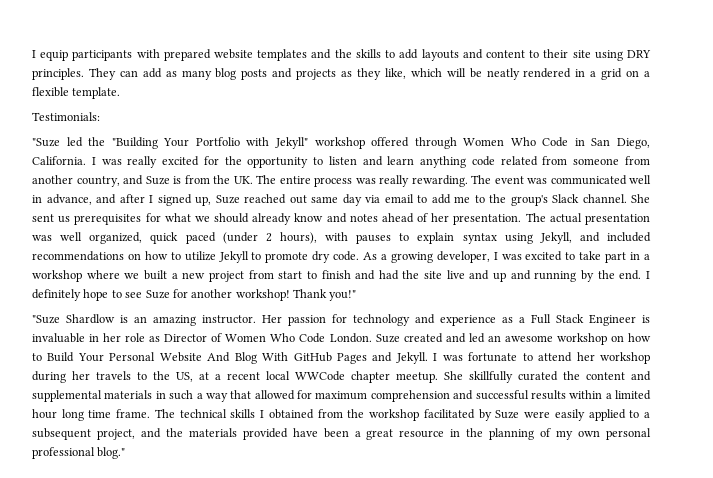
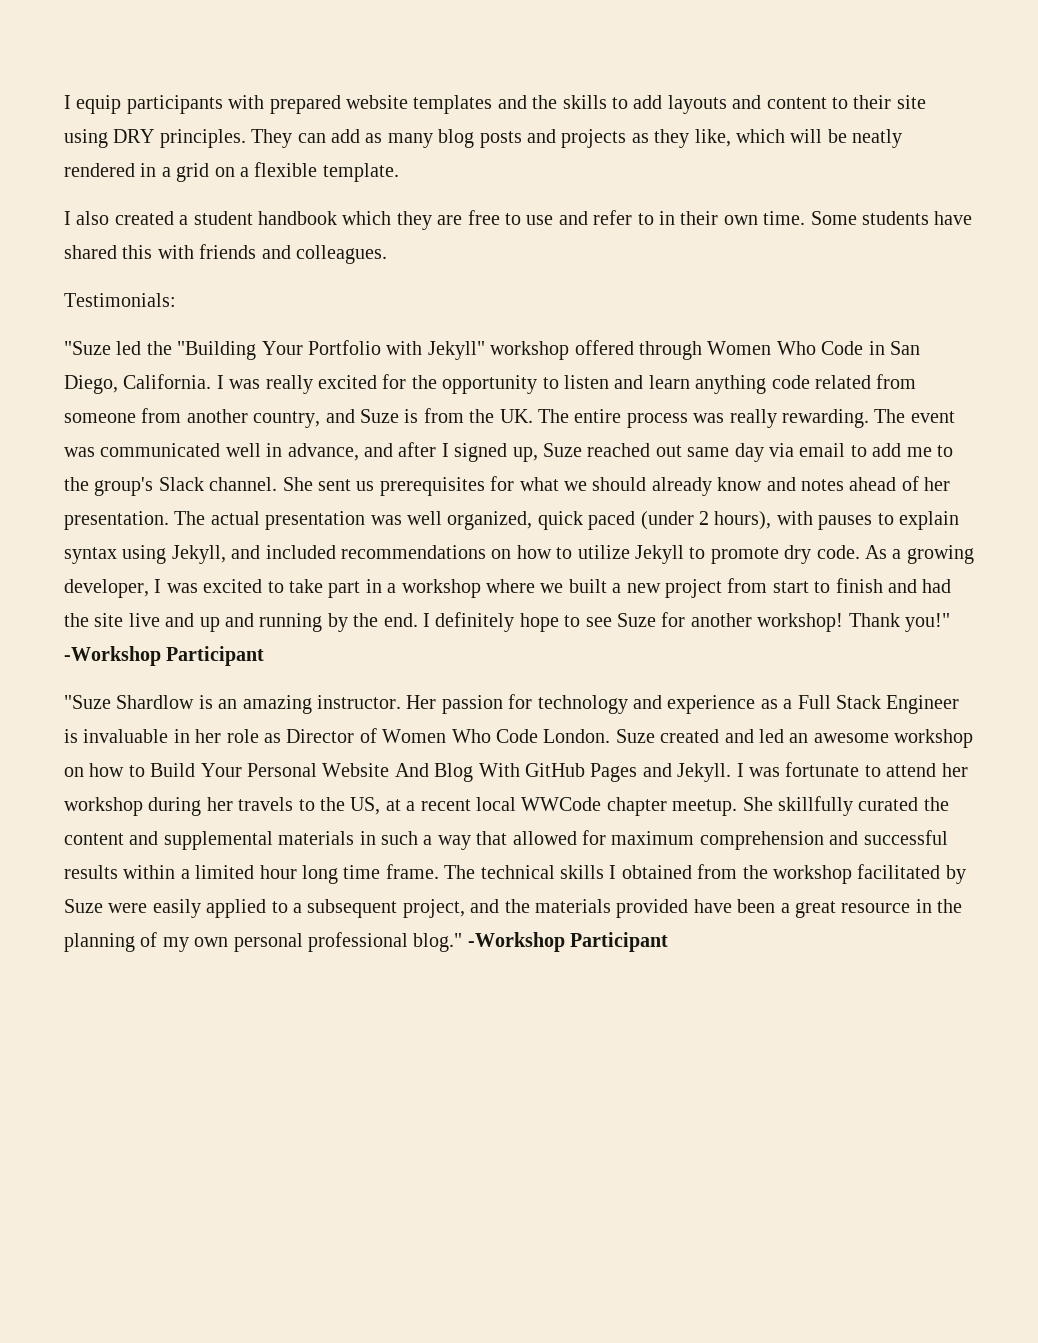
+ I also created a student handbook which they are free to use and refer to in their own time. Some students have shared this with friends and colleagues.
- Thank you!"
+ Thank you!" -Workshop Participant
- The technical skills I obtained from the workshop facilitated by Suze were easily applied to a subsequent project, and the materials provided have been a great resource in the planning of my own personal professional blog."
+ The technical skills I obtained from the workshop facilitated by Suze were easily applied to a subsequent project, and the materials provided have been a great resource in the planning of my own personal professional blog." -Workshop Participant

